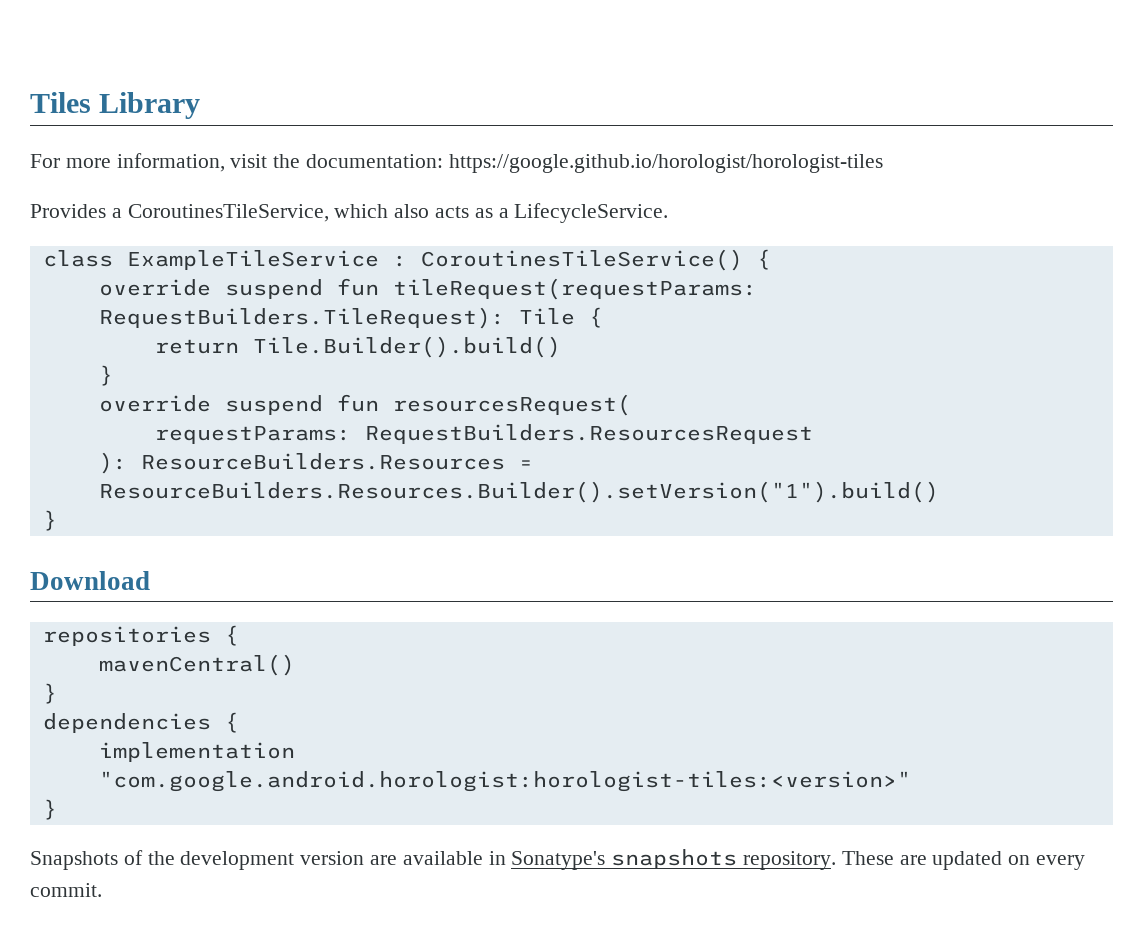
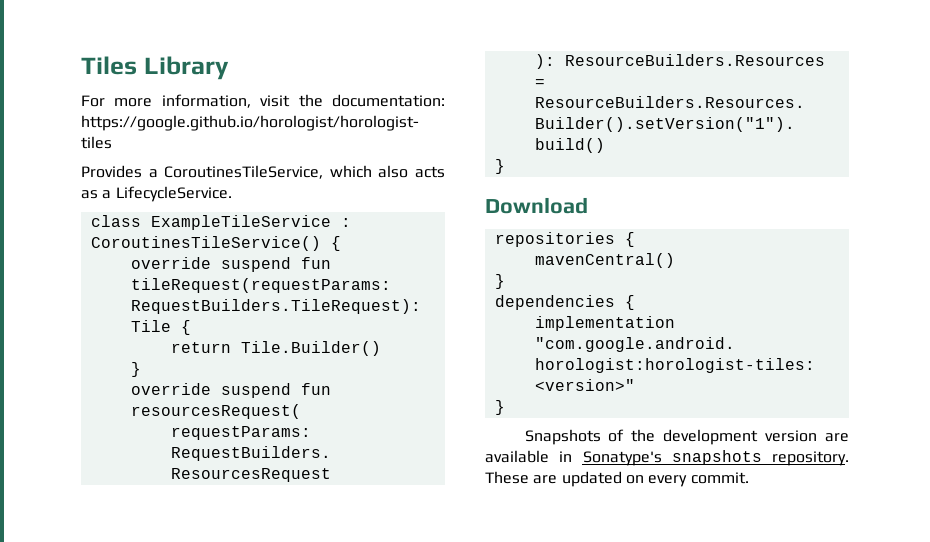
- return Tile.Builder().build()
+ return Tile.Builder()

